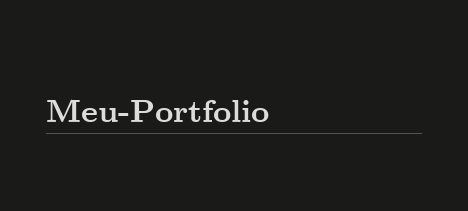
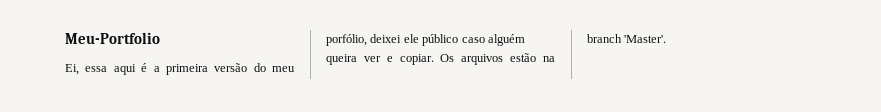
+ Ei, essa aqui é a primeira versão do meu porfólio, deixei ele público caso alguém queira ver e copiar. Os arquivos estão na branch 'Master'.

